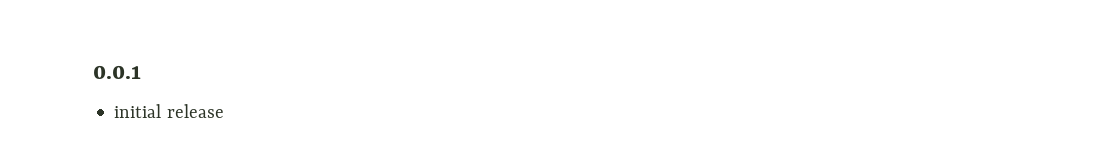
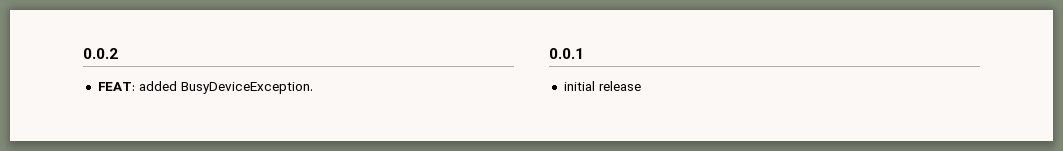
+ 0.0.2
+ FEAT: added BusyDeviceException.

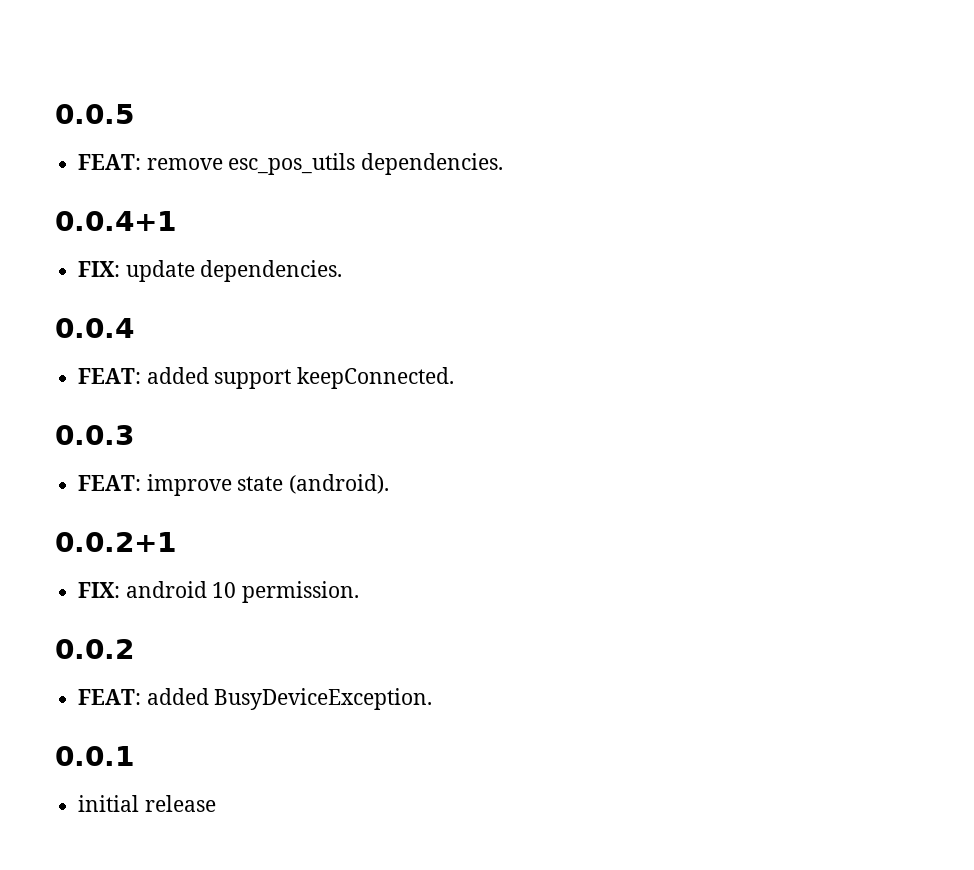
+ 0.0.5
+ FEAT: remove esc_pos_utils dependencies.
+ 0.0.4+1
+ FIX: update dependencies.
+ 0.0.4
+ FEAT: added support keepConnected.
+ 0.0.3
+ FEAT: improve state (android).
+ 0.0.2+1
+ FIX: android 10 permission.

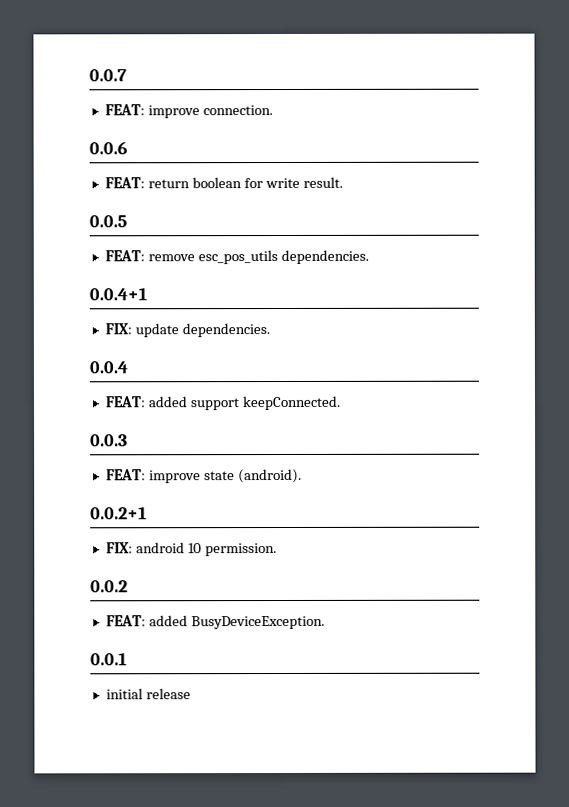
+ 0.0.7
+ FEAT: improve connection.
+ 0.0.6
+ FEAT: return boolean for write result.

